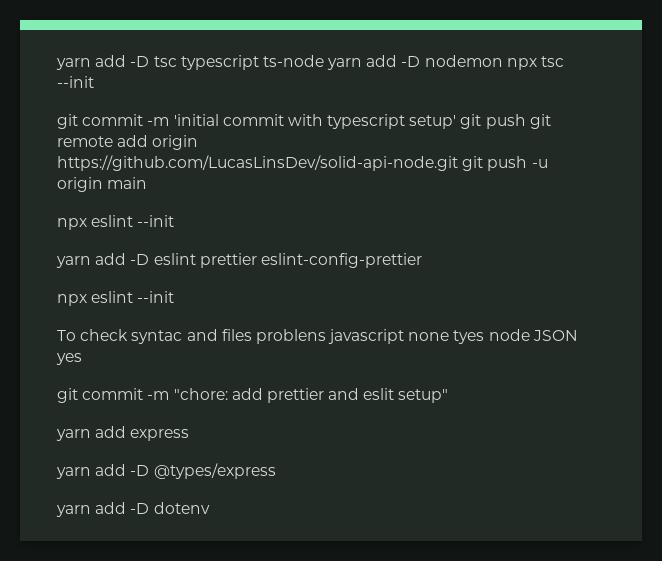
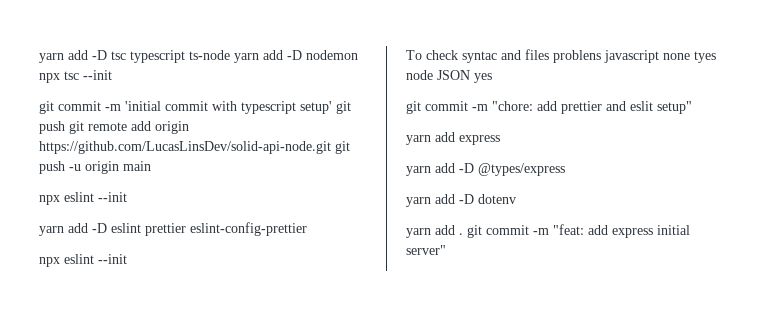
+ yarn add . git commit -m "feat: add express initial server"

